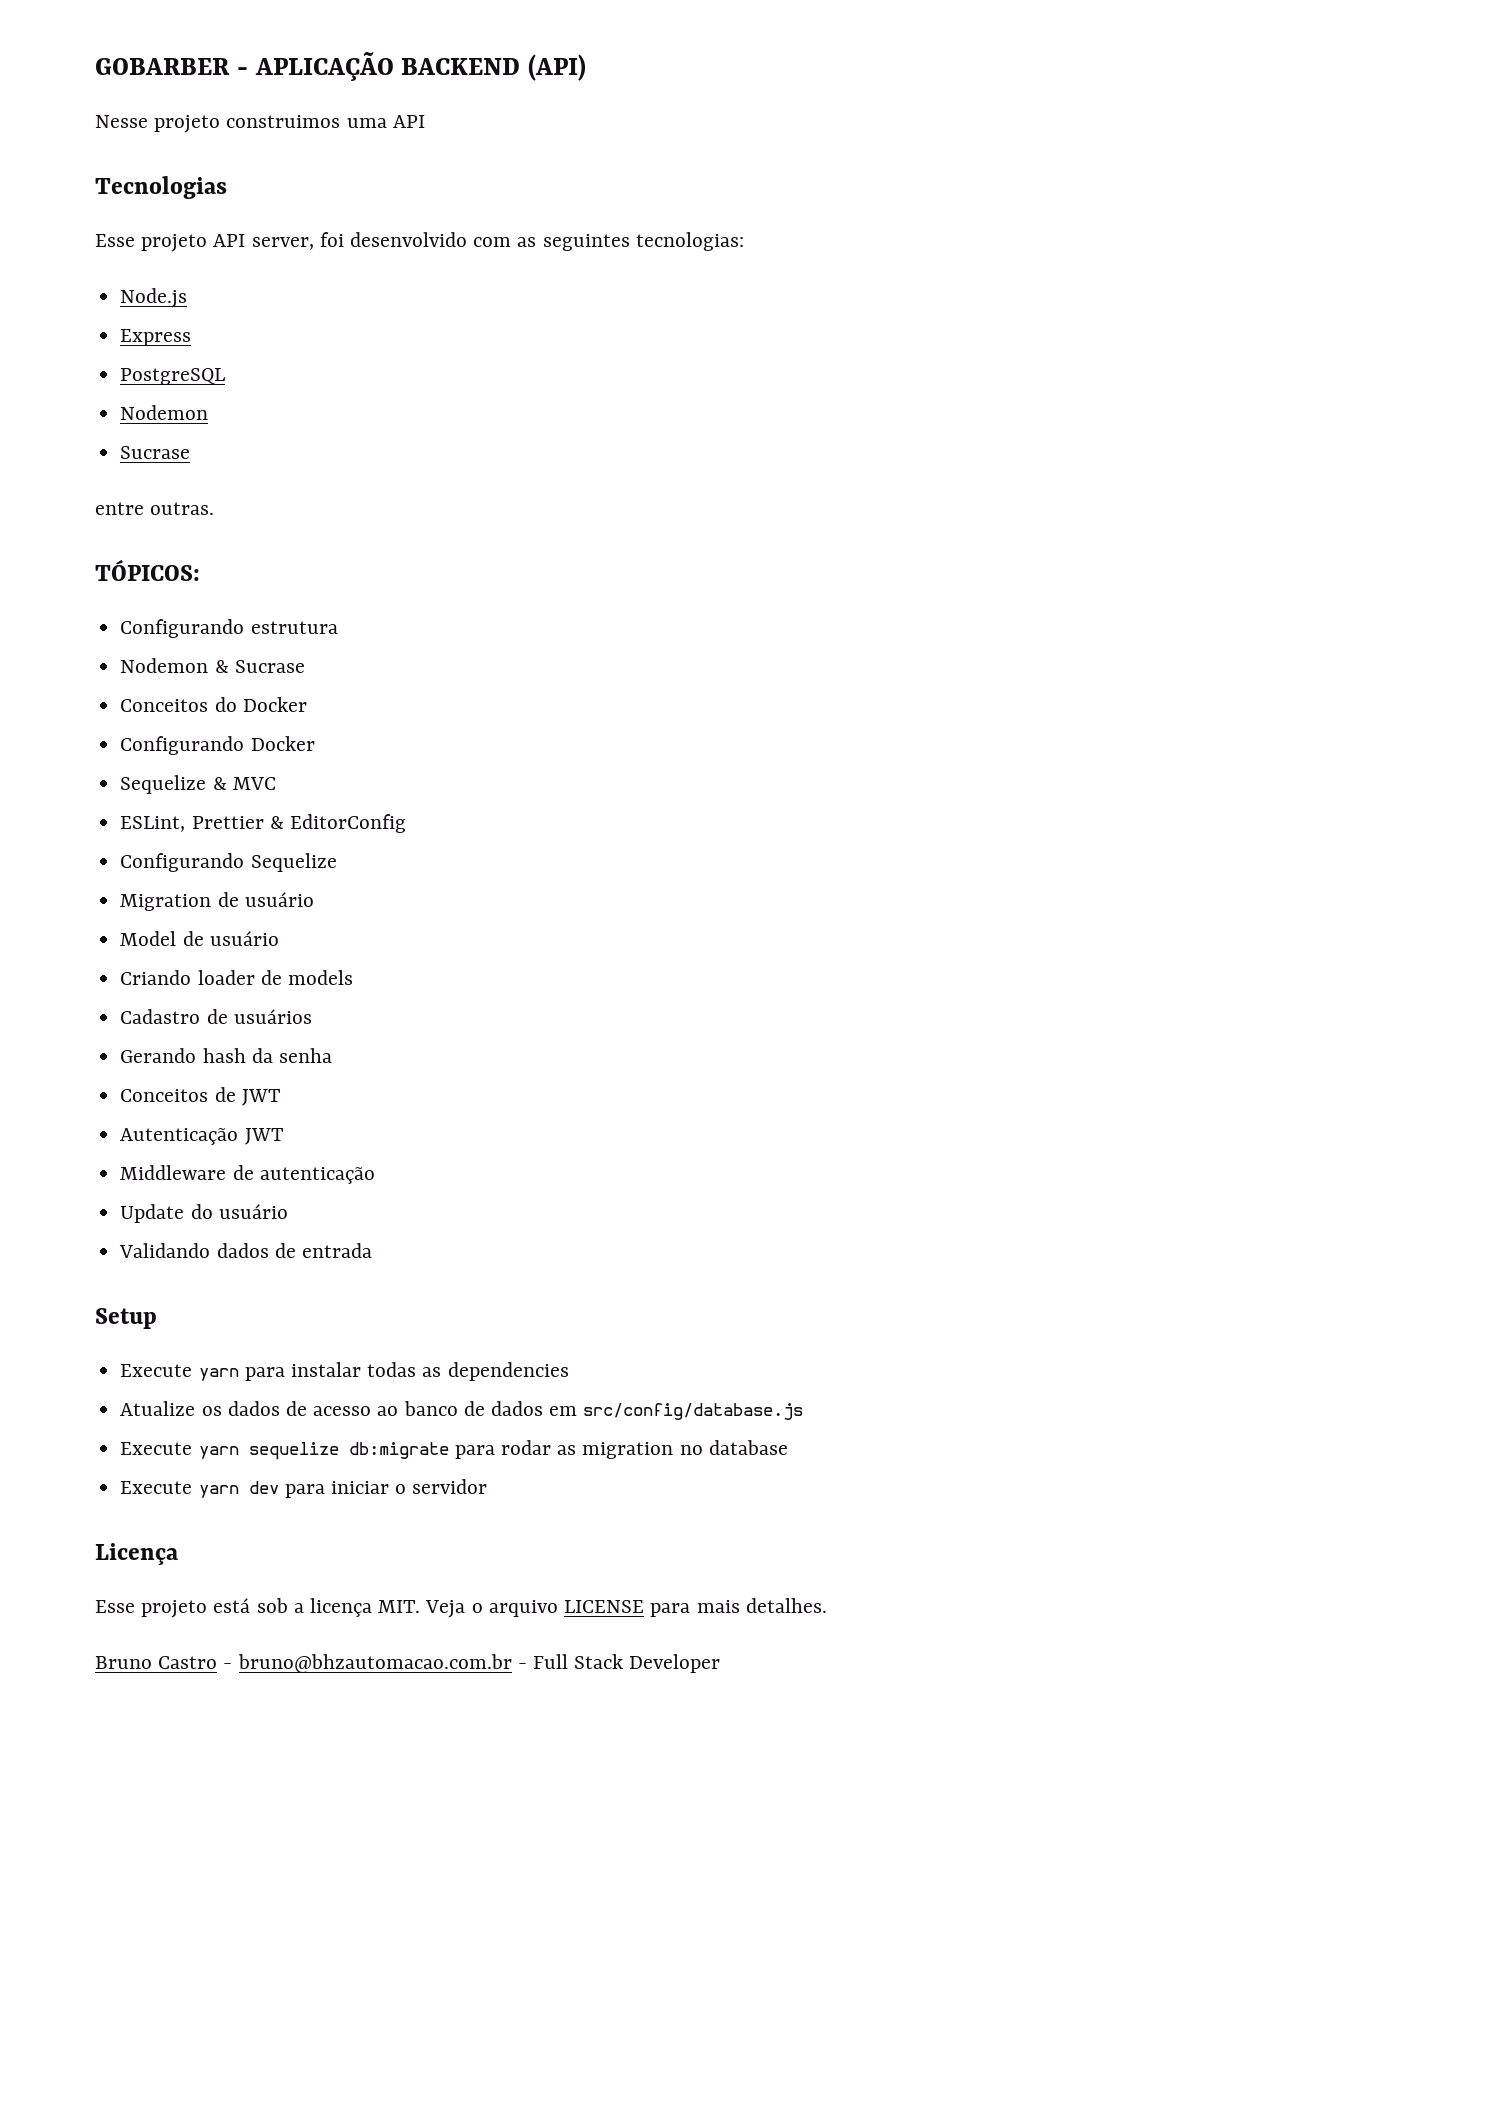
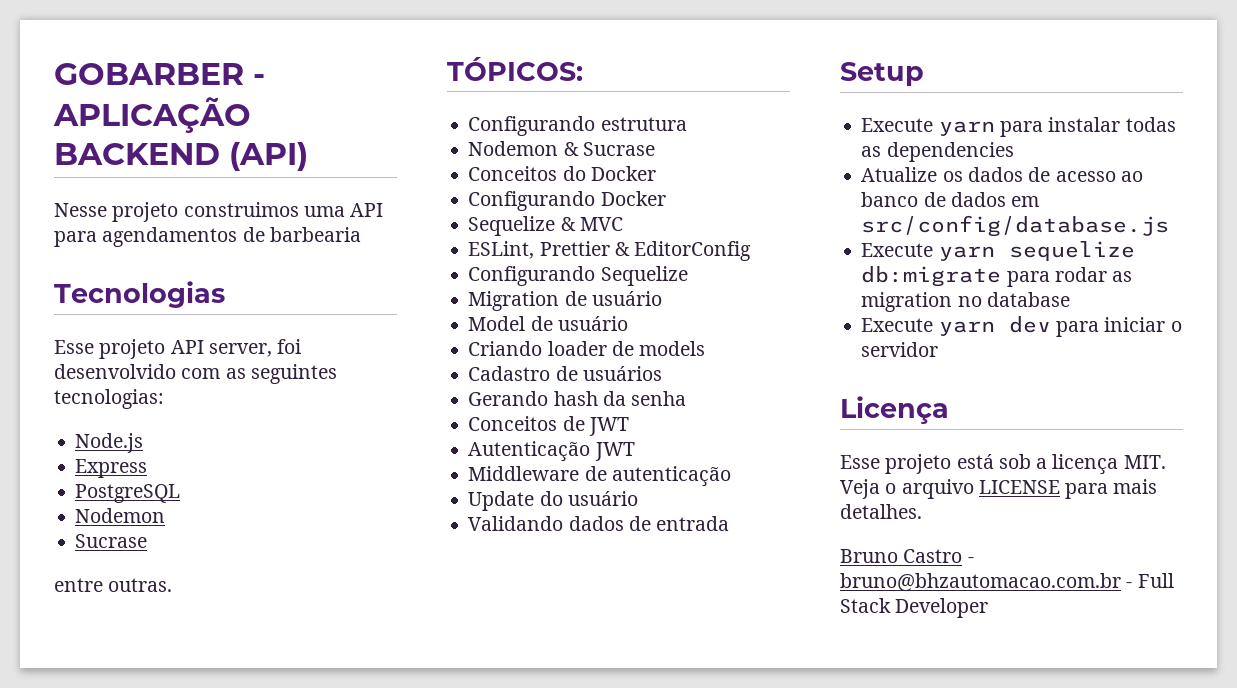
- Nesse projeto construimos uma API
+ Nesse projeto construimos uma API para agendamentos de barbearia

